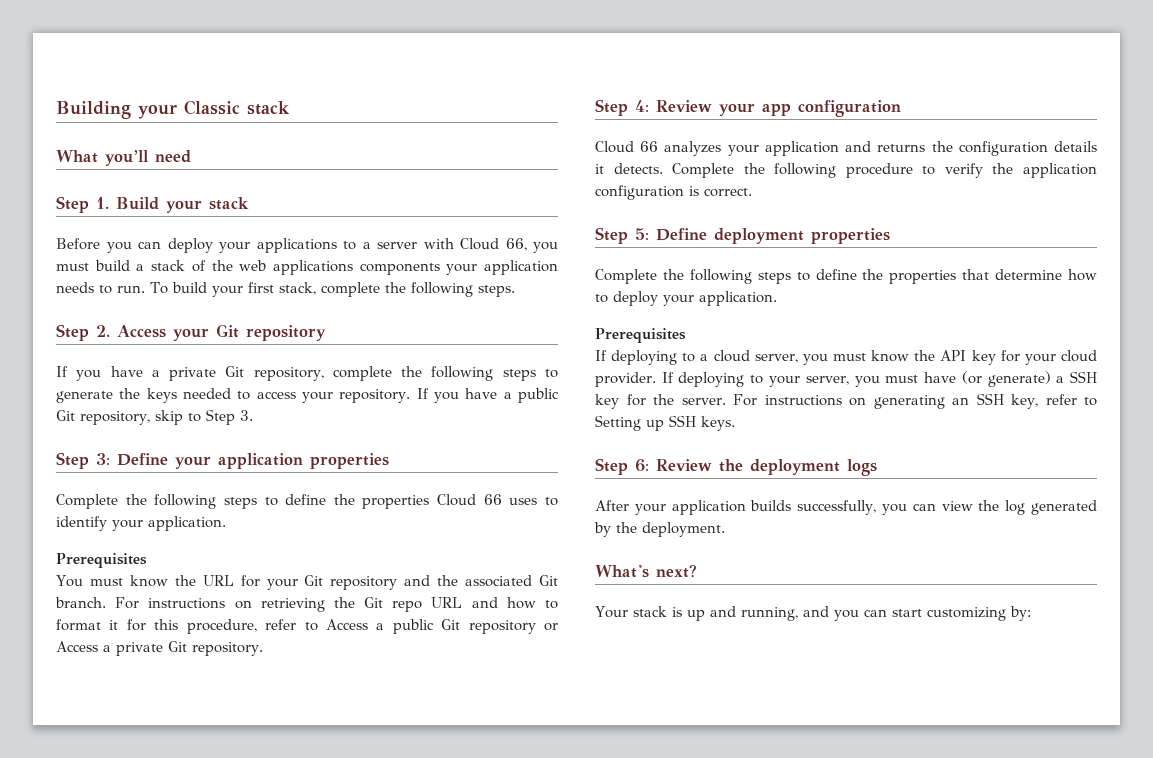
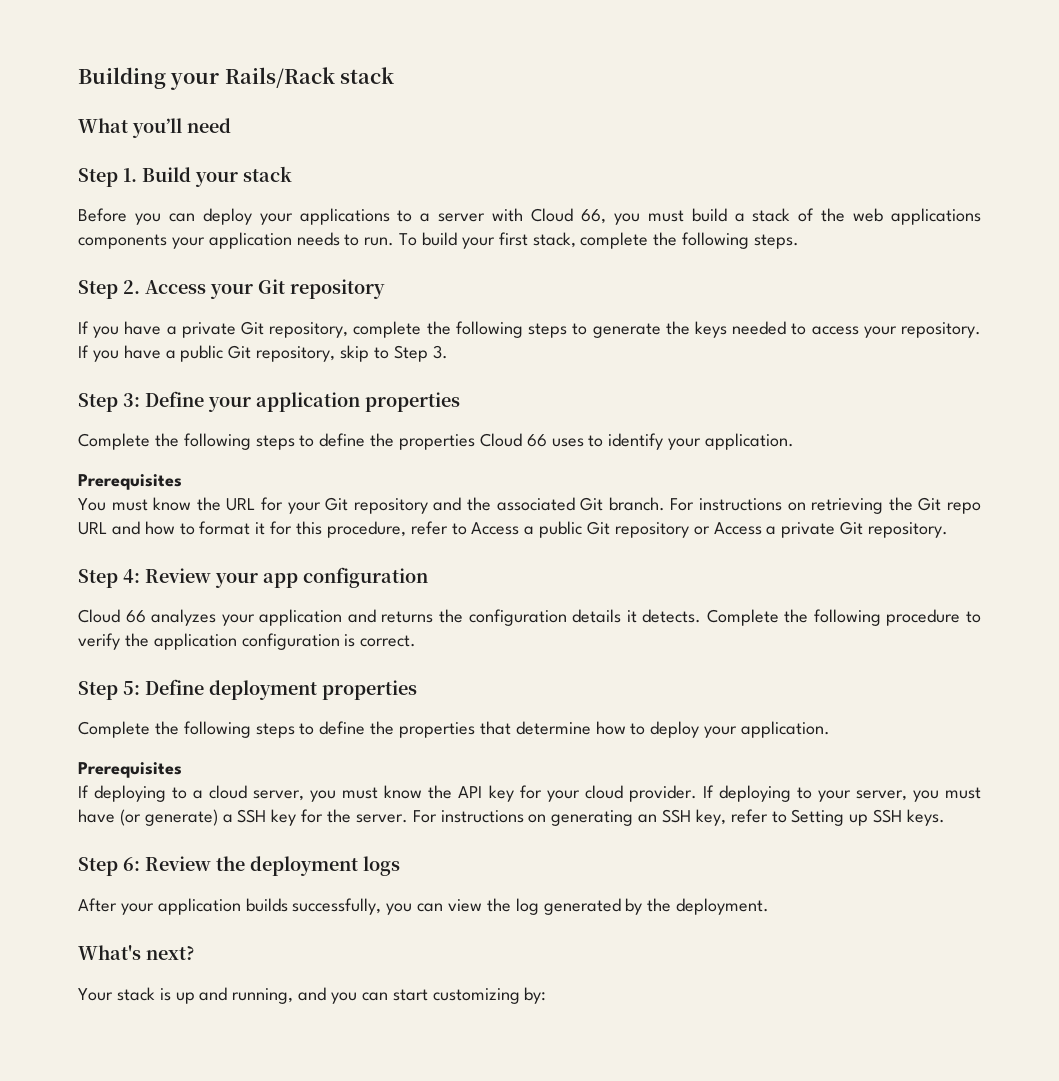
- Building your Classic stack
+ Building your Rails/Rack stack

